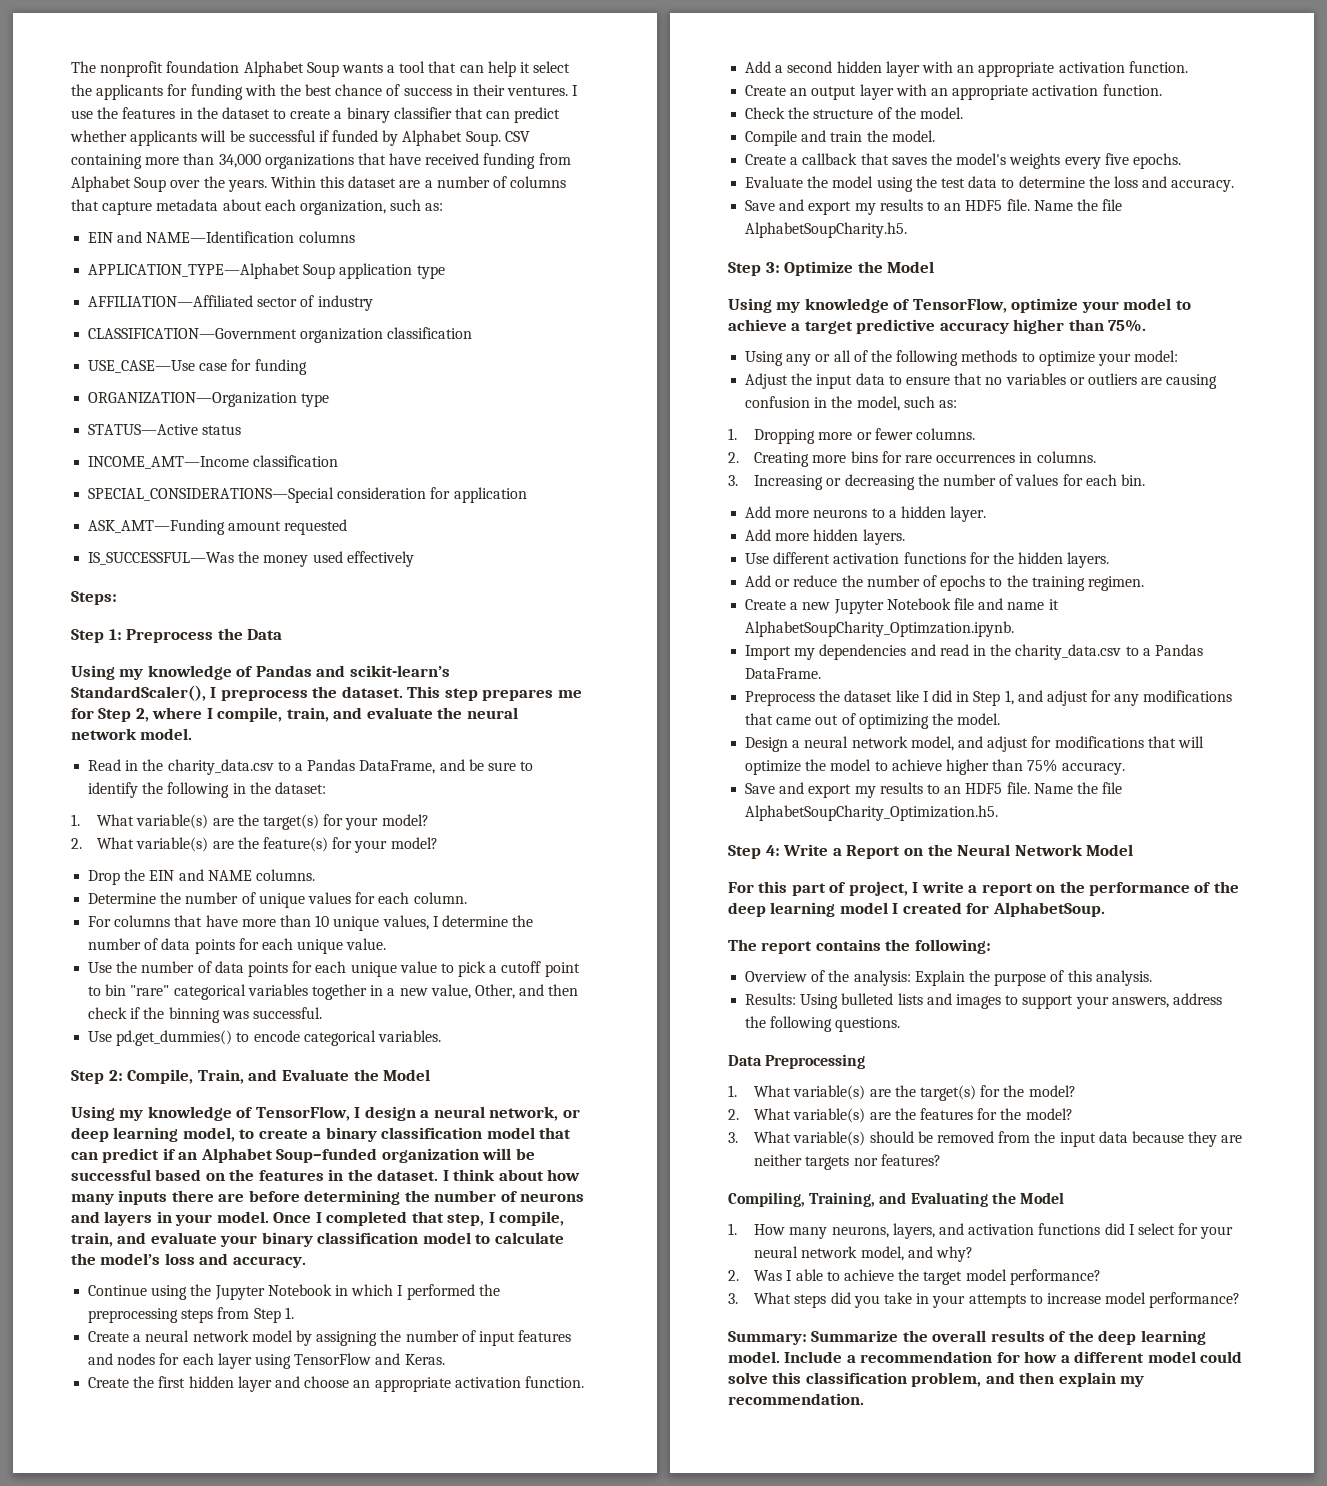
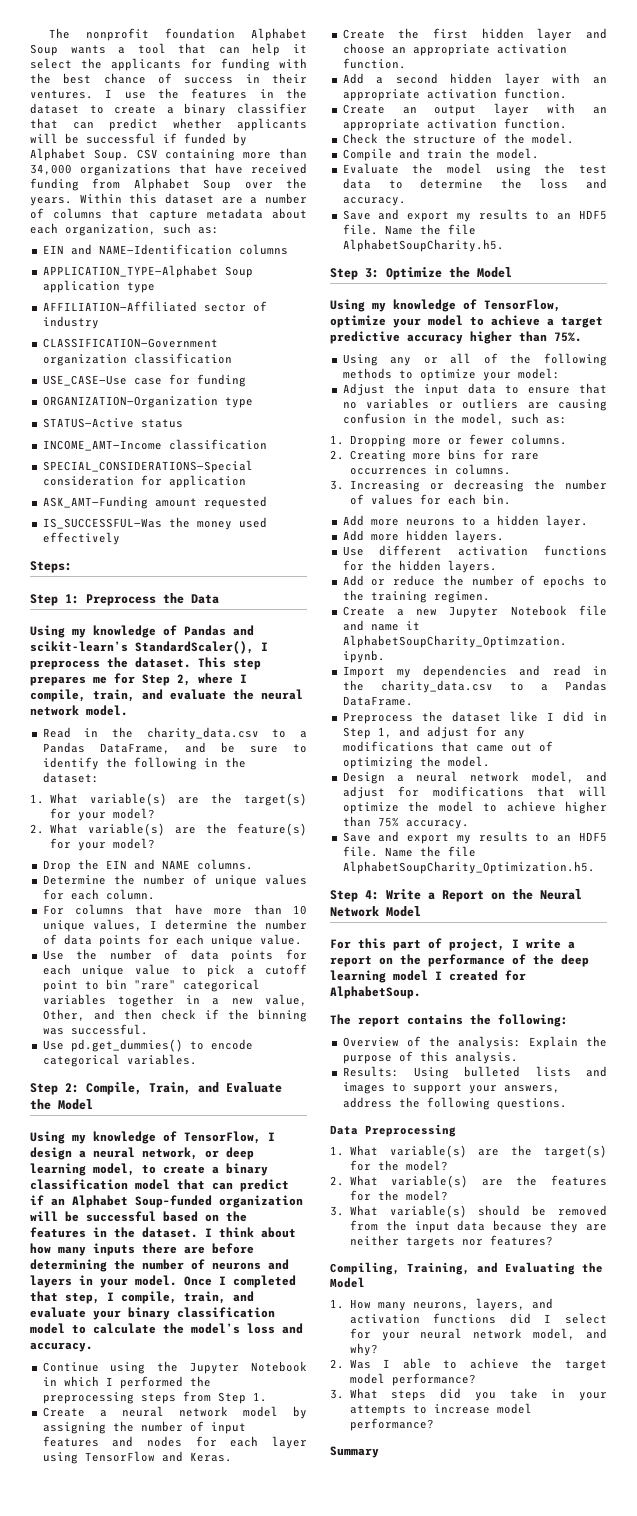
- Create a callback that saves the model's weights every five epochs.
- Summary: Summarize the overall results of the deep learning model. Include a recommendation for how a different model could solve this classification problem, and then explain my recommendation.
+ Summary

